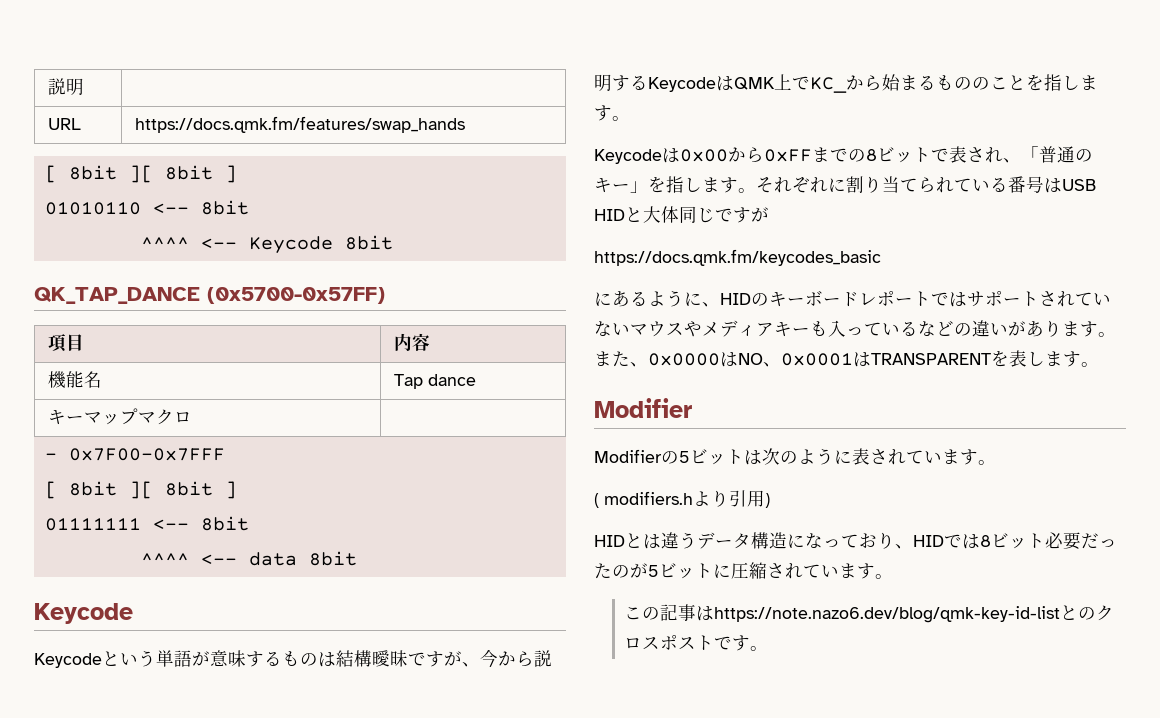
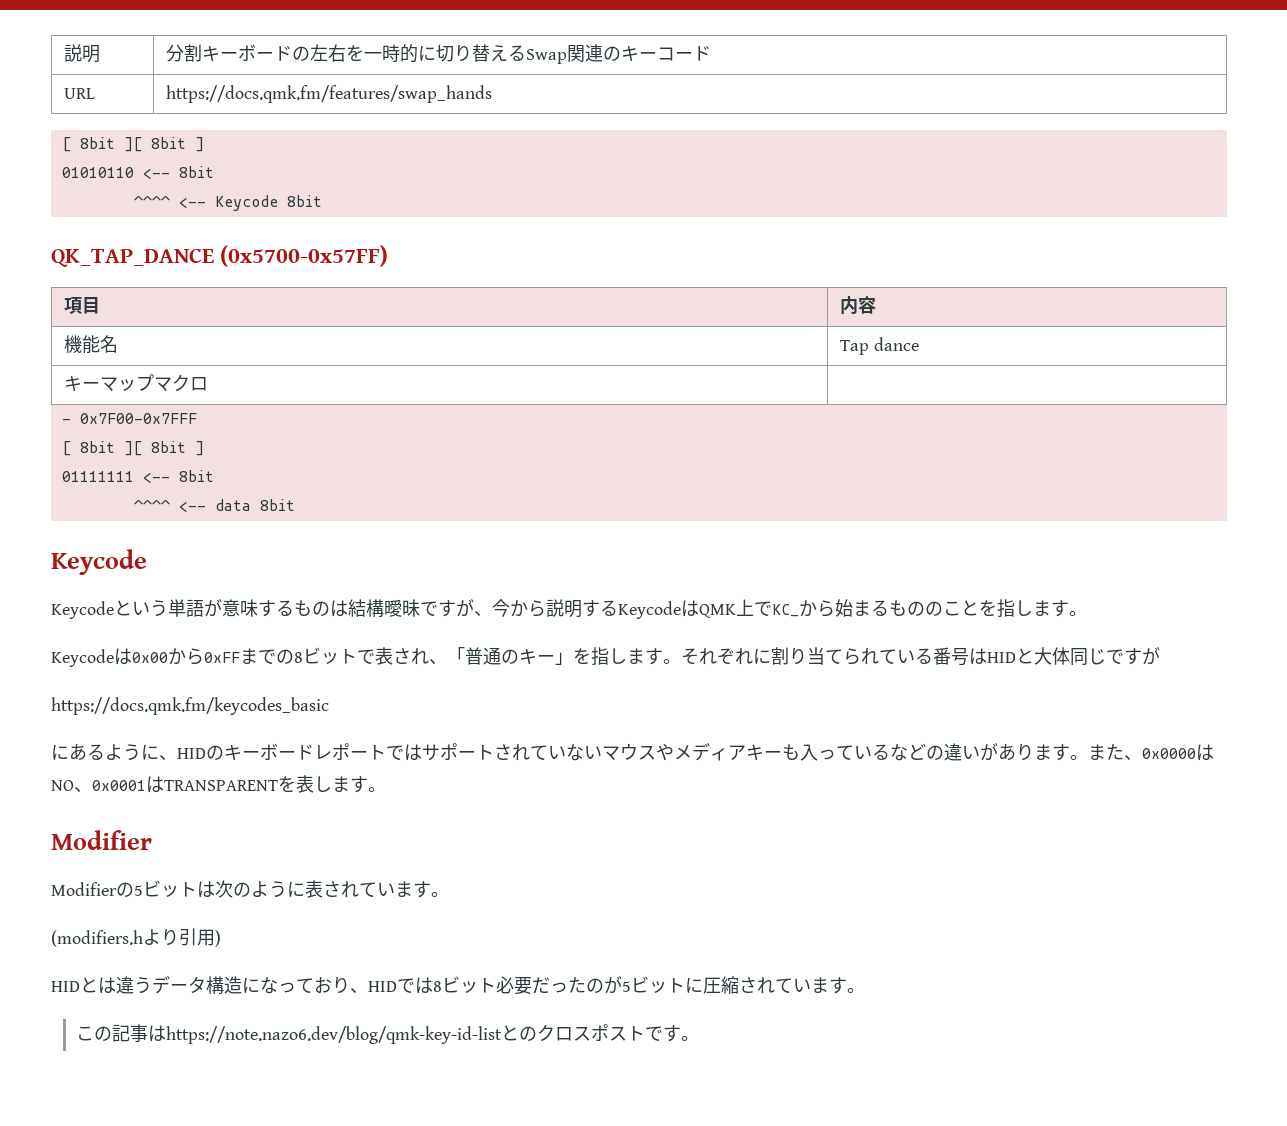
- 説明 |
+ 説明 | 分割キーボードの左右を一時的に切り替えるSwap関連のキーコード
- それぞれに割り当てられている番号はUSB HIDと大体同じですが
+ それぞれに割り当てられている番号はHIDと大体同じですが
- ( modifiers.hより引用)
+ (modifiers.hより引用)

